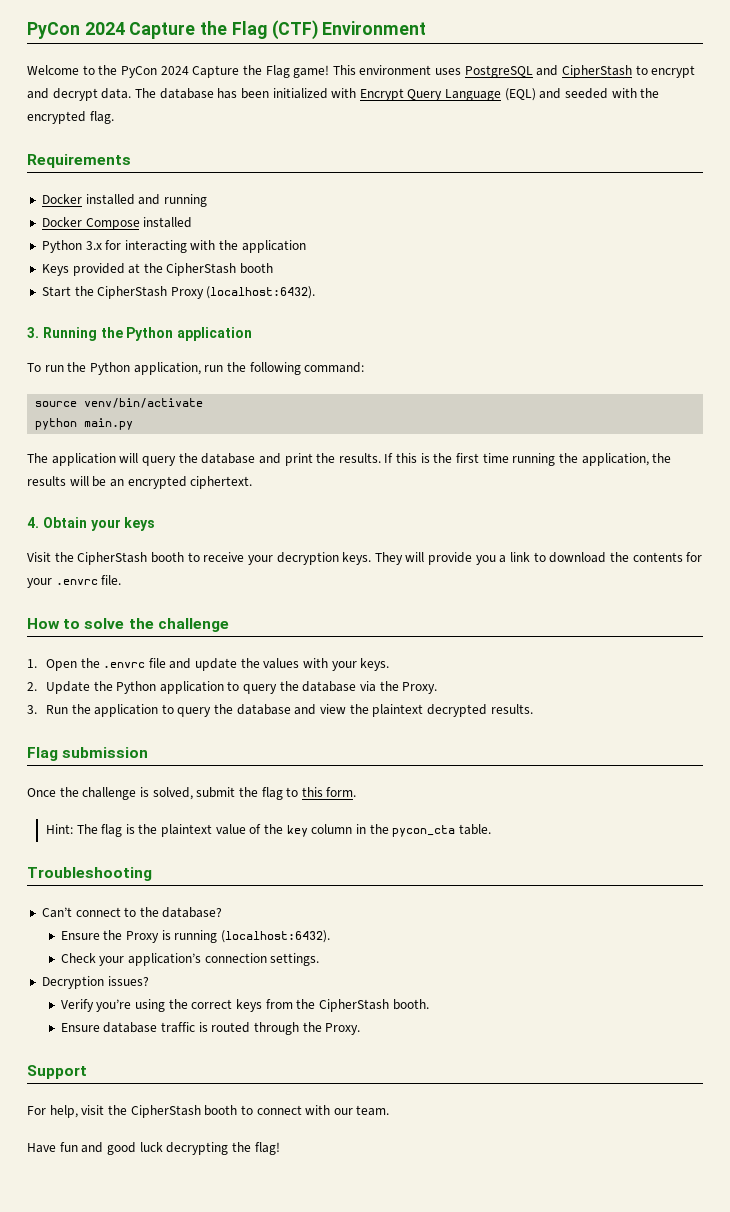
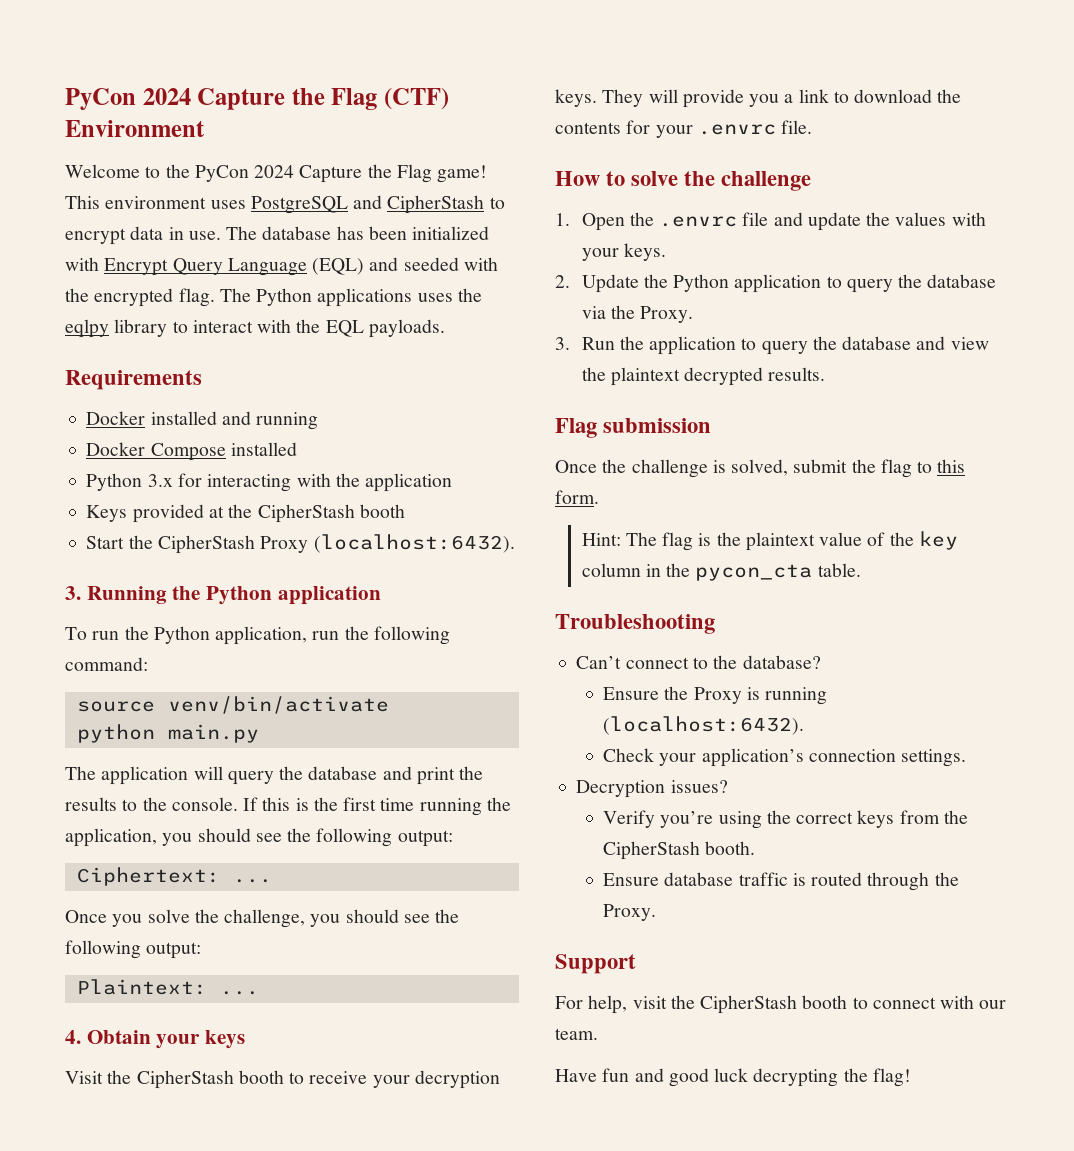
- This environment uses PostgreSQL and CipherStash to encrypt and decrypt data.
+ This environment uses PostgreSQL and CipherStash to encrypt data in use.
+ The Python applications uses the eqlpy library to interact with the EQL payloads.
- The application will query the database and print the results.
+ The application will query the database and print the results to the console.
- If this is the first time running the application, the results will be an encrypted ciphertext.
+ If this is the first time running the application, you should see the following output:
+ Ciphertext: ...
+ Once you solve the challenge, you should see the following output:
+ Plaintext: ...

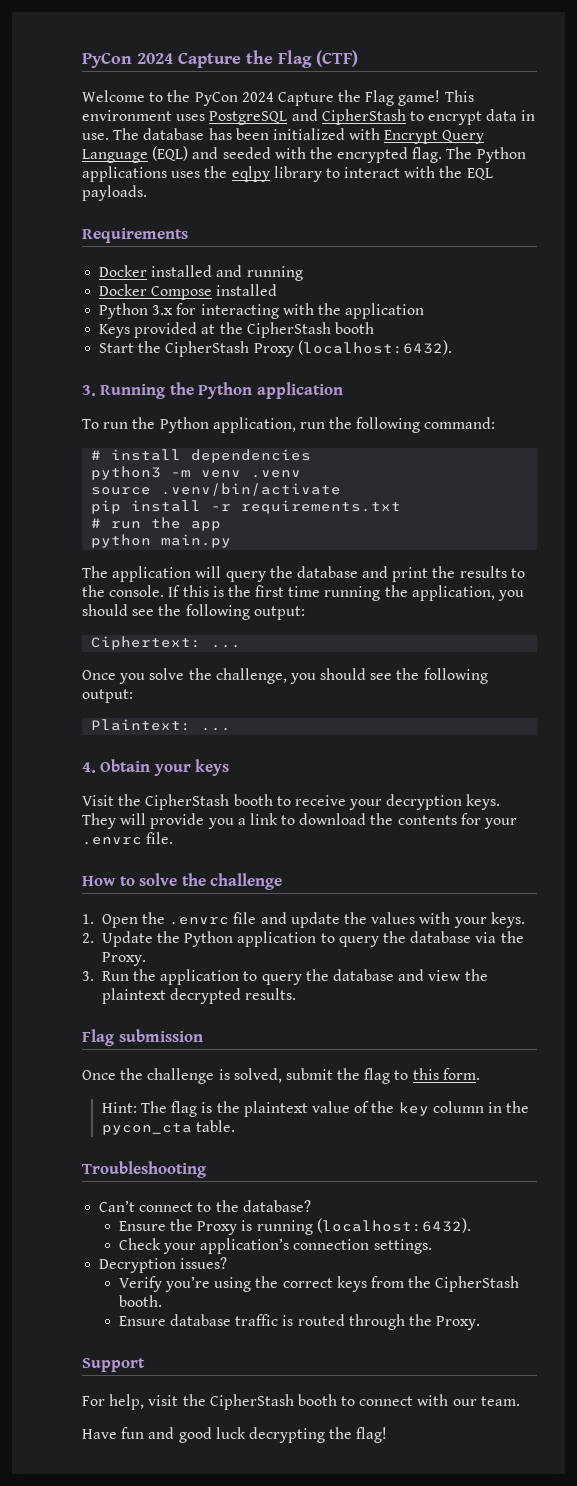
- PyCon 2024 Capture the Flag (CTF) Environment
+ PyCon 2024 Capture the Flag (CTF)
- source venv/bin/activate
+ # install dependencies
+ python3 -m venv .venv
+ source .venv/bin/activate
+ pip install -r requirements.txt
+ # run the app

